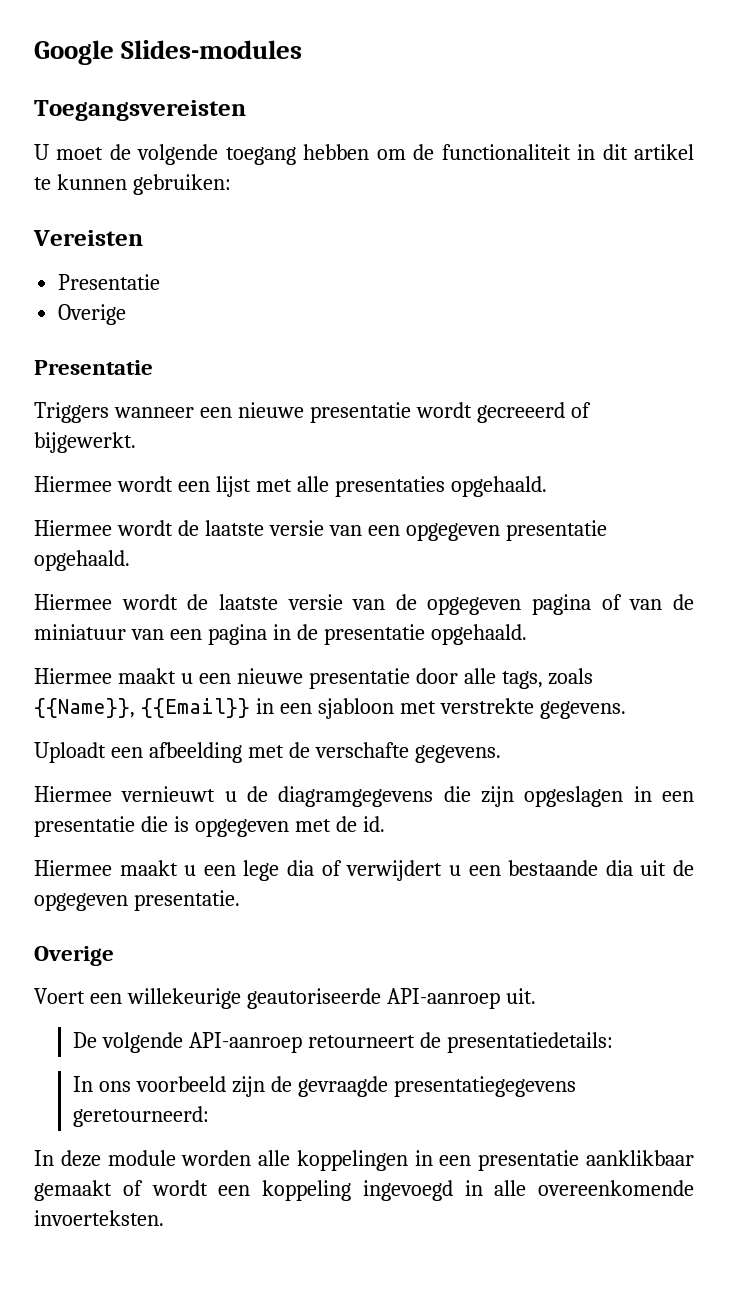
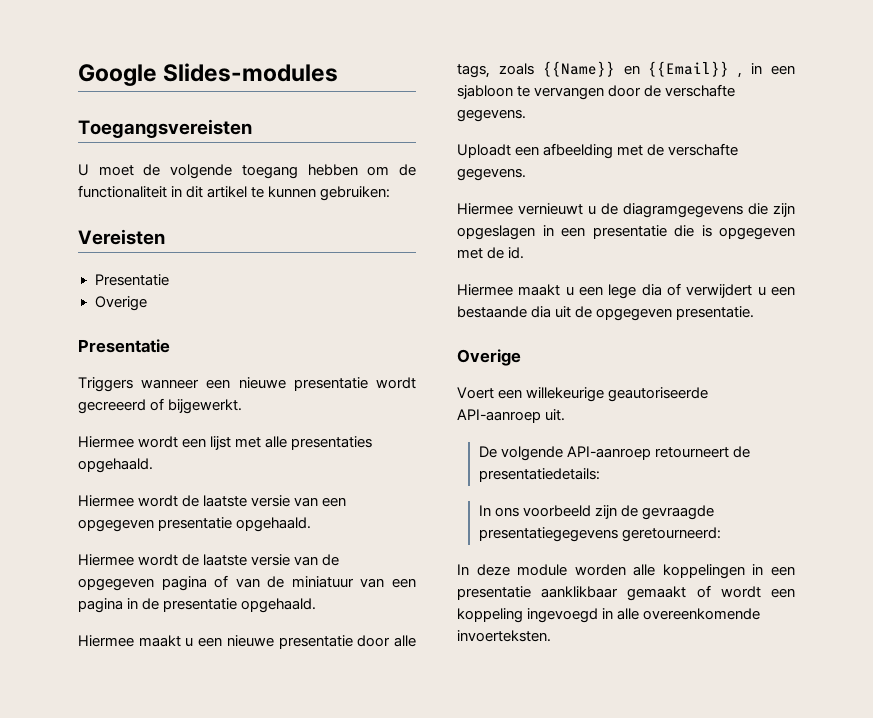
- Hiermee maakt u een nieuwe presentatie door alle tags, zoals {{Name}}, {{Email}} in een sjabloon met verstrekte gegevens.
+ Hiermee maakt u een nieuwe presentatie door alle tags, zoals {{Name}} en {{Email}} , in een sjabloon te vervangen door de verschafte gegevens.

